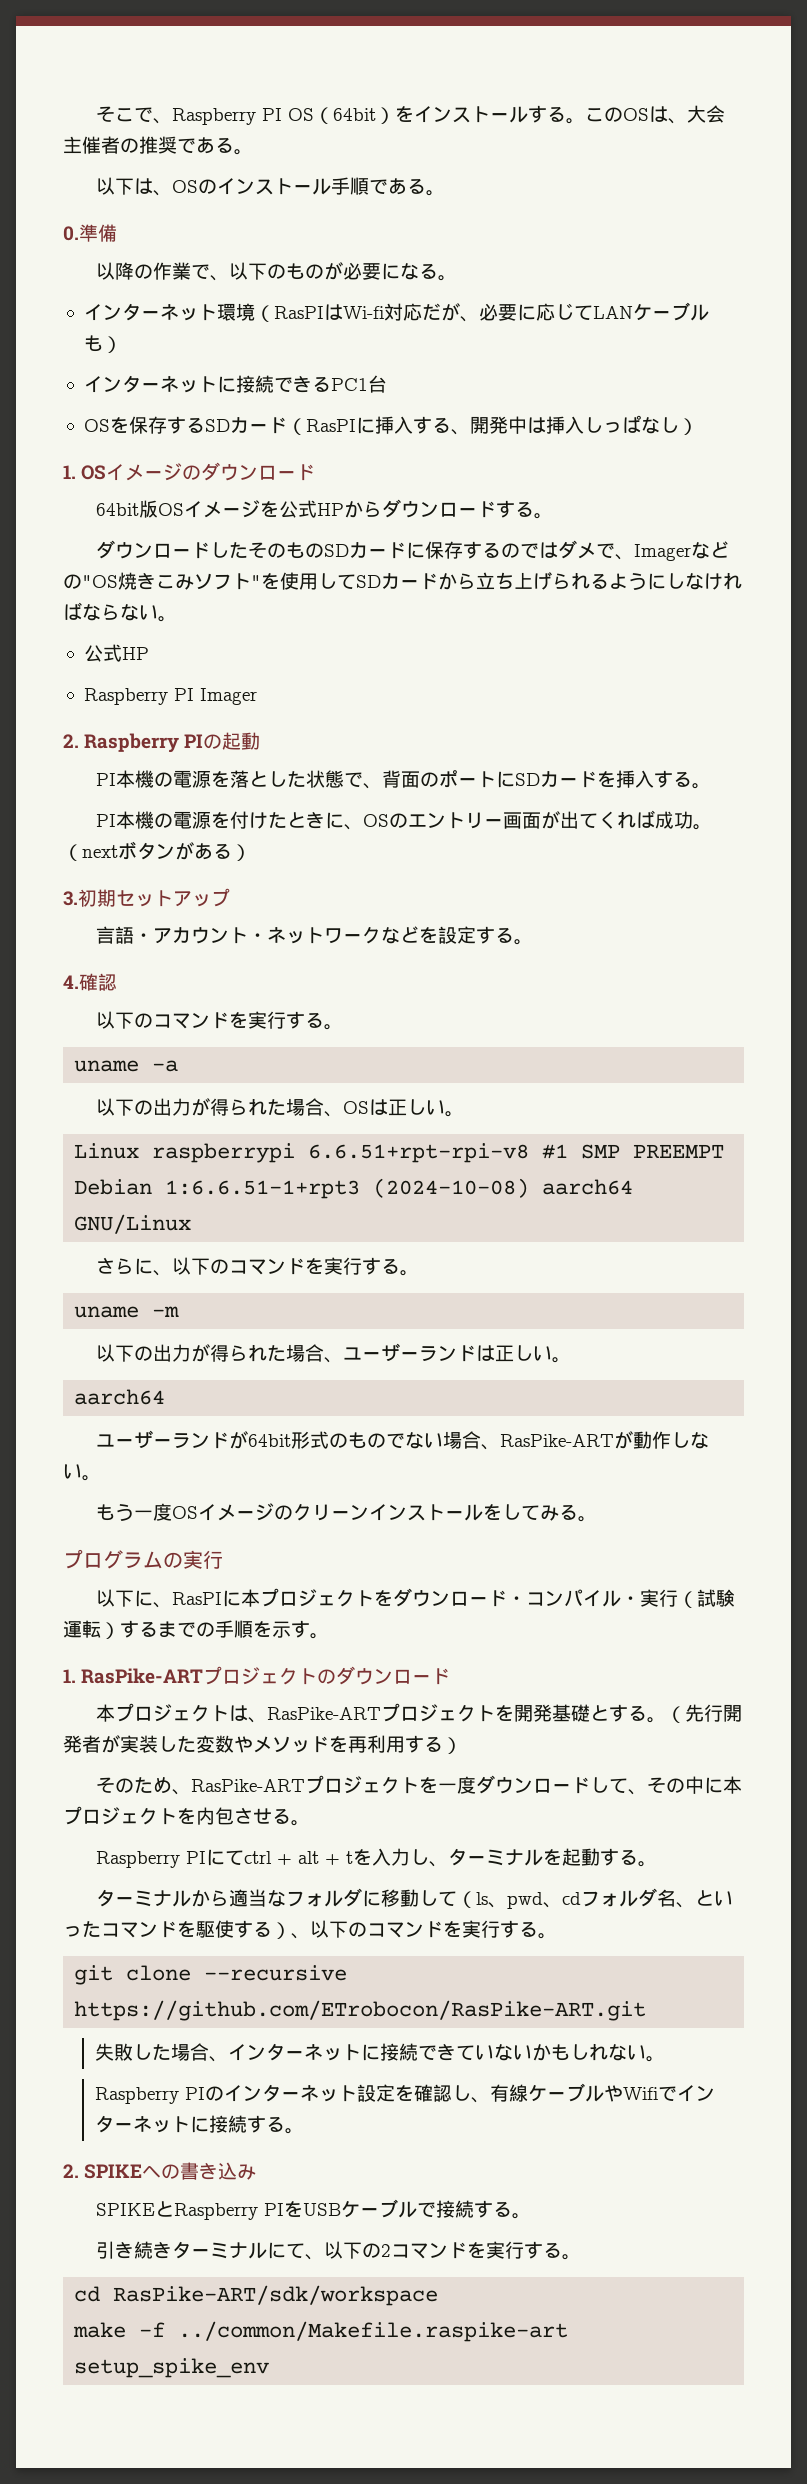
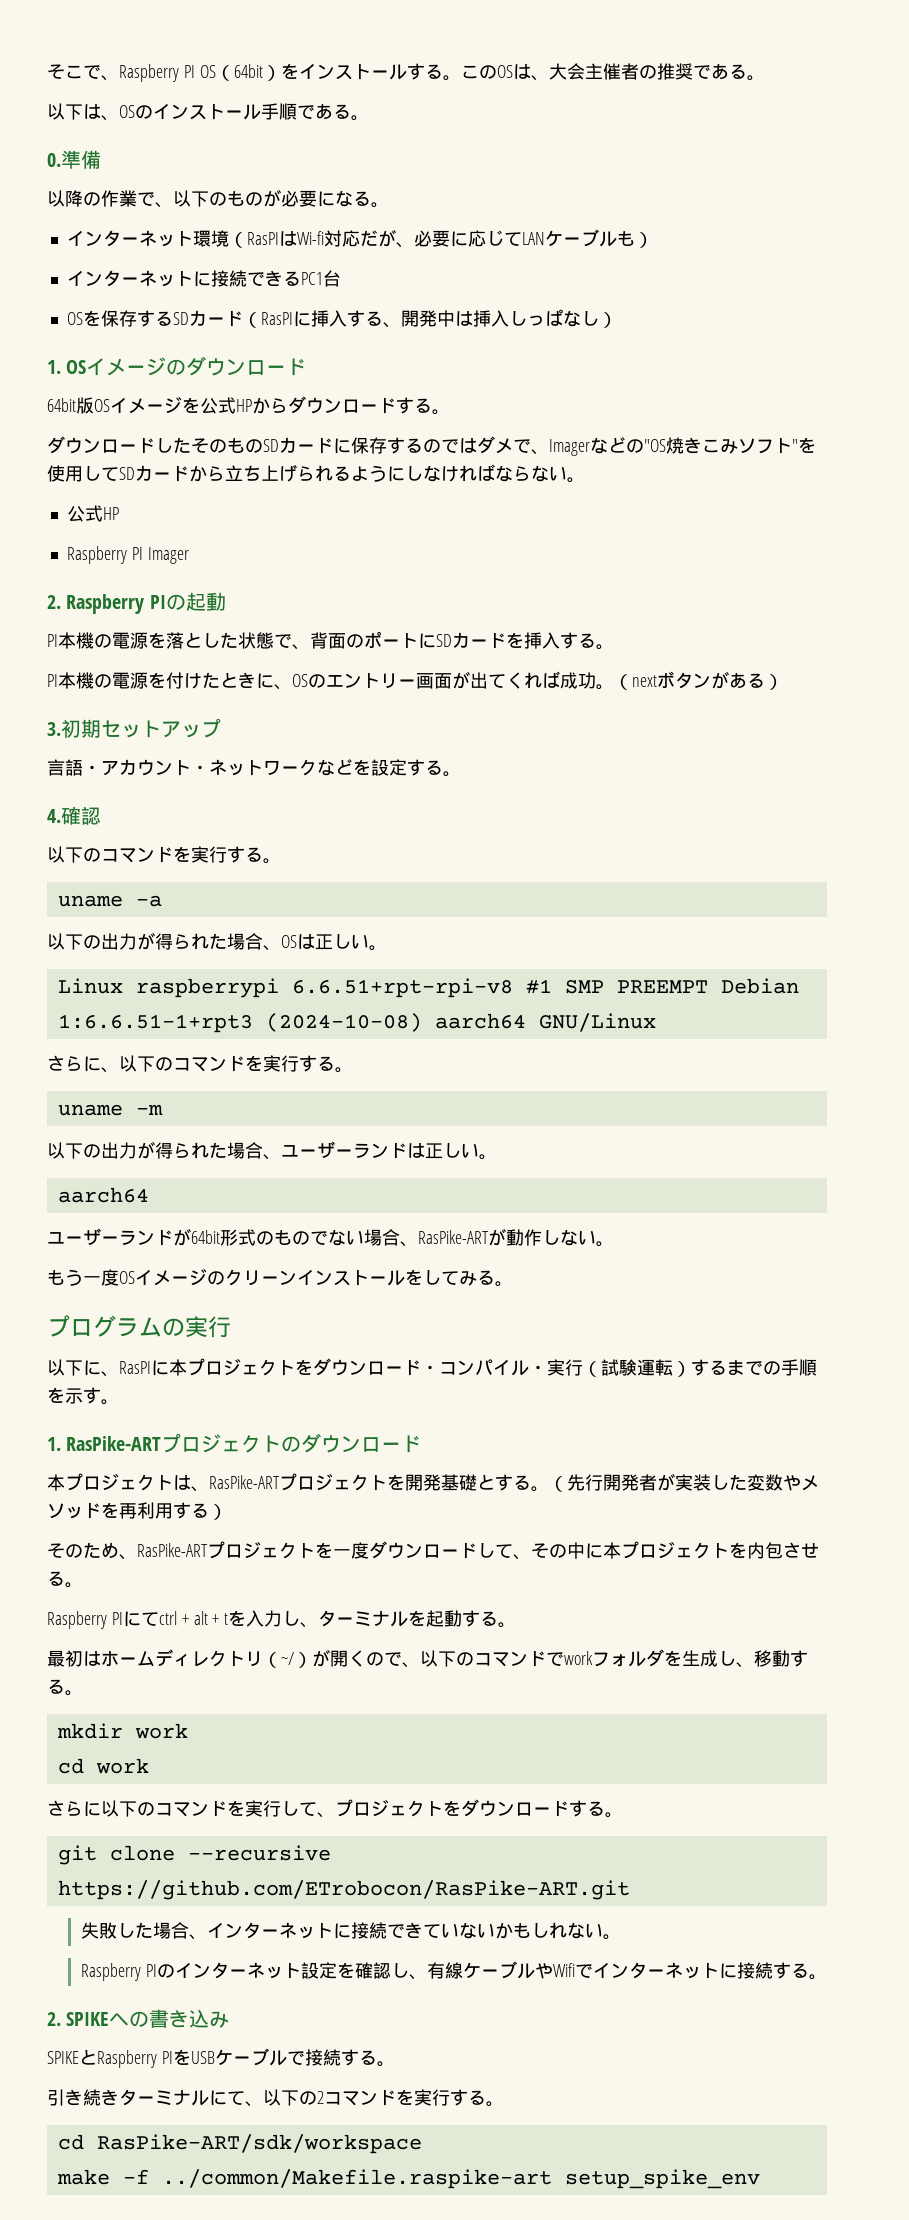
- ターミナルから適当なフォルダに移動して（ls、pwd、cdフォルダ名、といったコマンドを駆使する）、以下のコマンドを実行する。
+ 最初はホームディレクトリ（~/）が開くので、以下のコマンドでworkフォルダを生成し、移動する。
+ mkdir work
+ cd work
+ さらに以下のコマンドを実行して、プロジェクトをダウンロードする。

